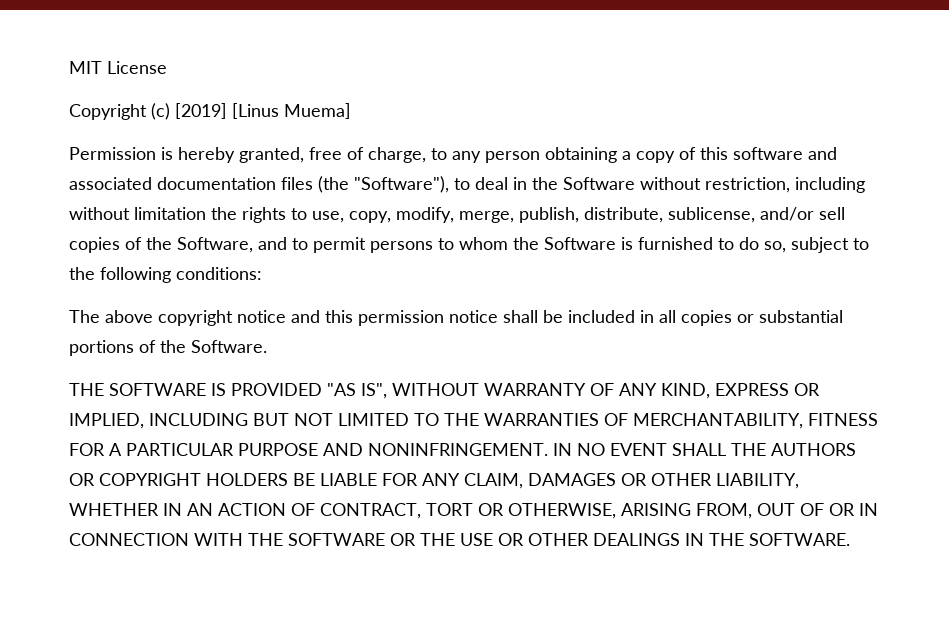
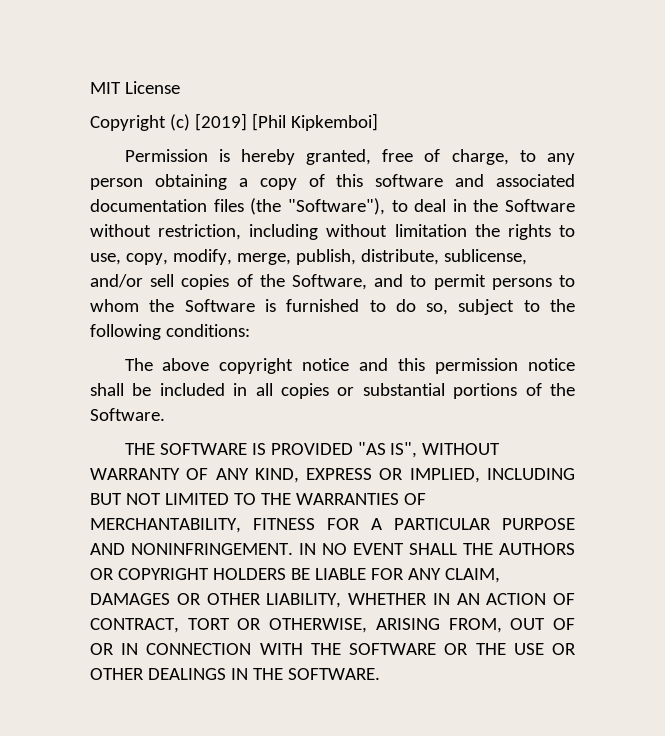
- Copyright (c) [2019] [Linus Muema]
+ Copyright (c) [2019] [Phil Kipkemboi]

